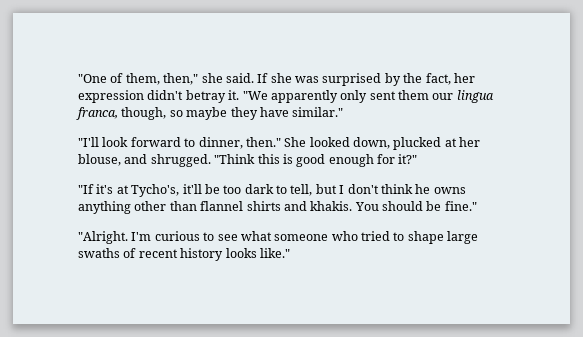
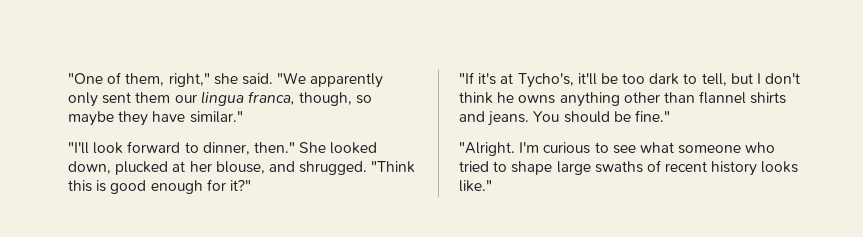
- "One of them, then," she said.
+ "One of them, right," she said.
- If she was surprised by the fact, her expression didn't betray it.
- "If it's at Tycho's, it'll be too dark to tell, but I don't think he owns anything other than flannel shirts and khakis.
+ "If it's at Tycho's, it'll be too dark to tell, but I don't think he owns anything other than flannel shirts and jeans.

